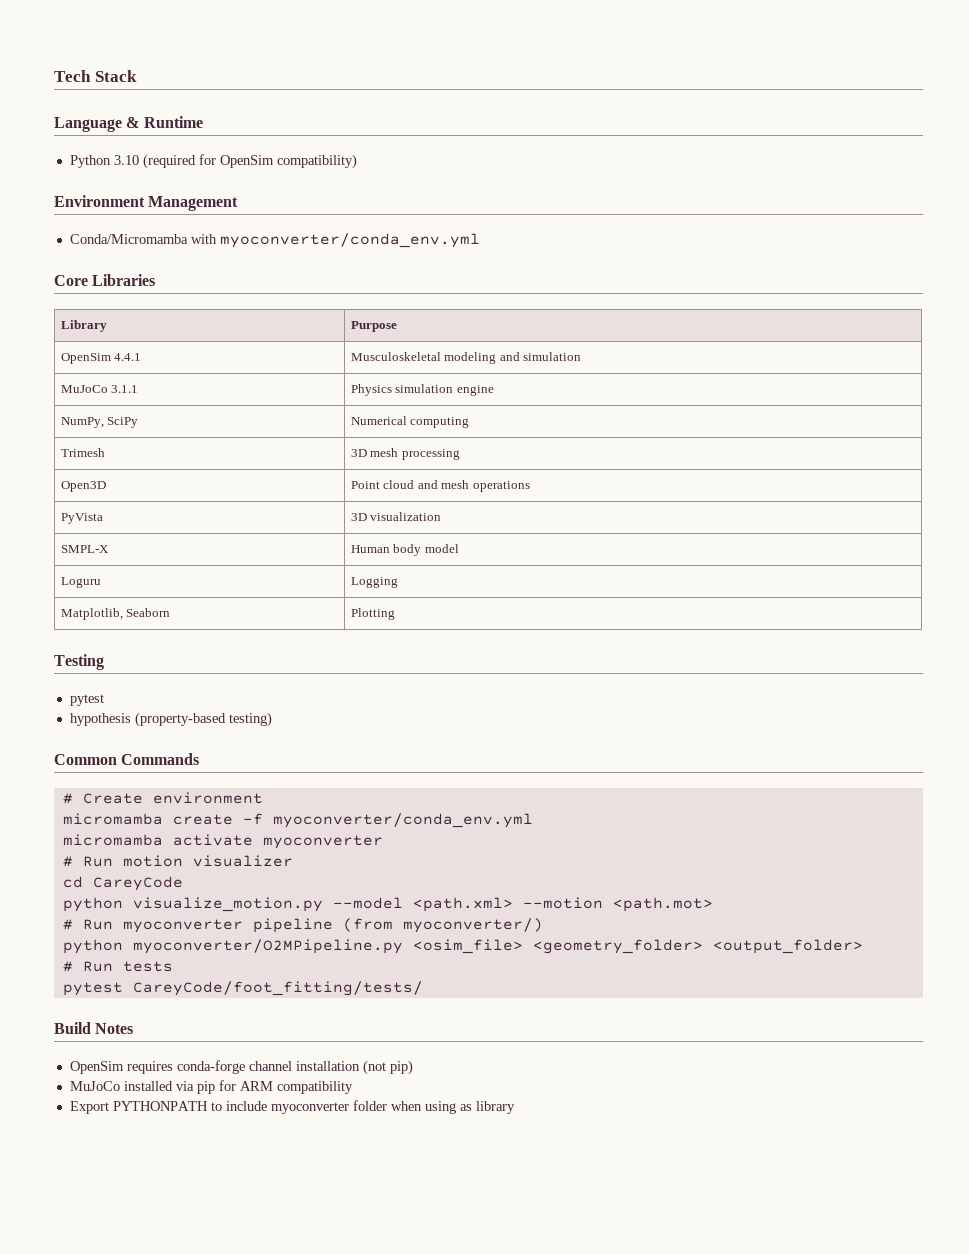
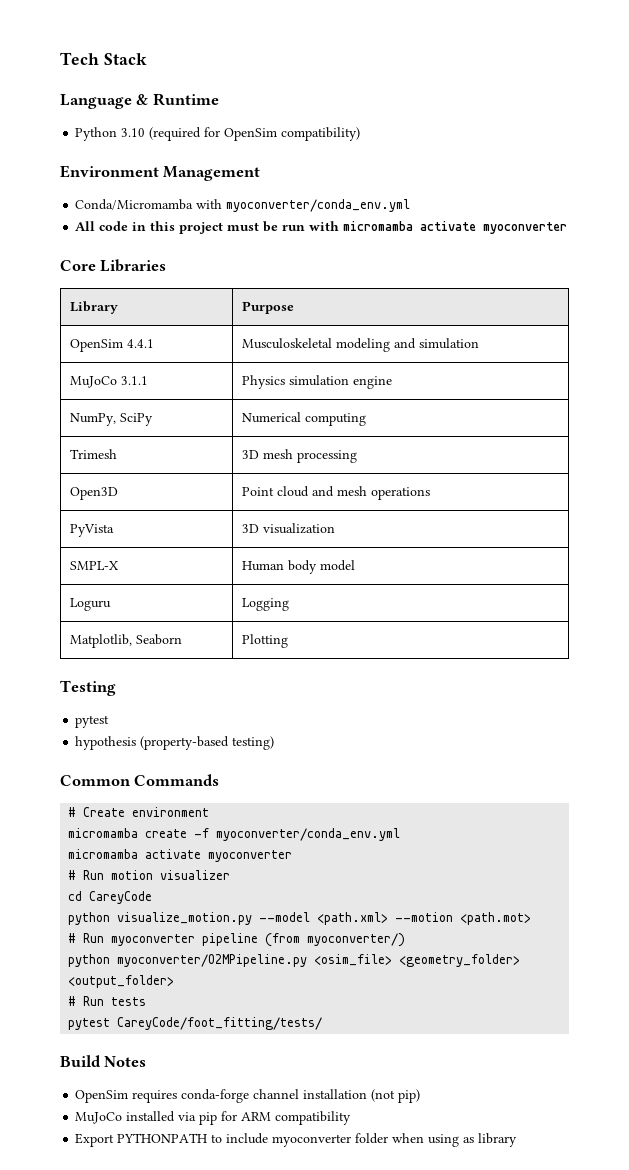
+ All code in this project must be run with micromamba activate myoconverter

